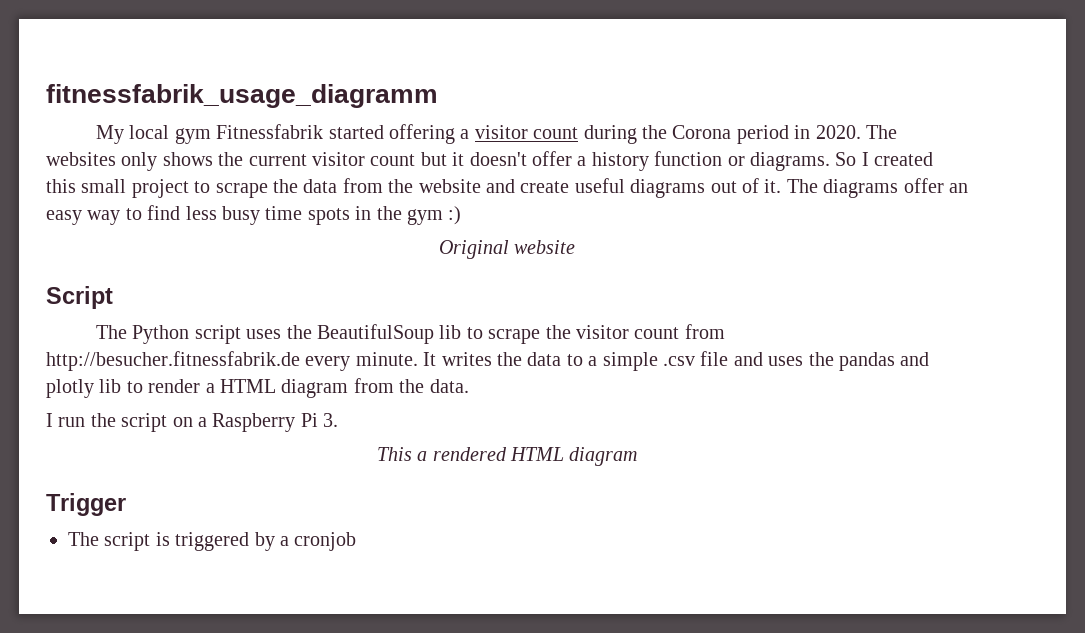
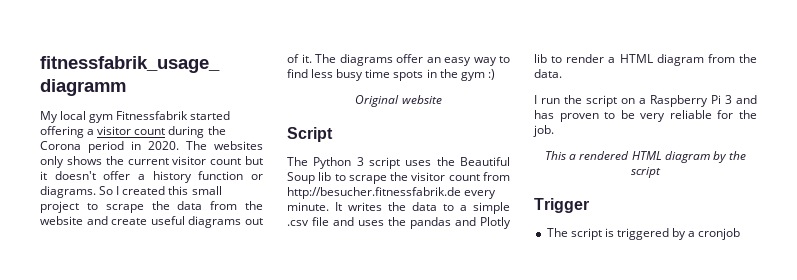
- The Python script uses the BeautifulSoup lib to scrape the visitor count from http://besucher.fitnessfabrik.de every minute.
+ The Python 3 script uses the Beautiful Soup lib to scrape the visitor count from http://besucher.fitnessfabrik.de every minute.
- It writes the data to a simple .csv file and uses the pandas and plotly lib to render a HTML diagram from the data.
+ It writes the data to a simple .csv file and uses the pandas and Plotly lib to render a HTML diagram from the data.
- I run the script on a Raspberry Pi 3.
+ I run the script on a Raspberry Pi 3 and has proven to be very reliable for the job.
- This a rendered HTML diagram
+ This a rendered HTML diagram by the script

